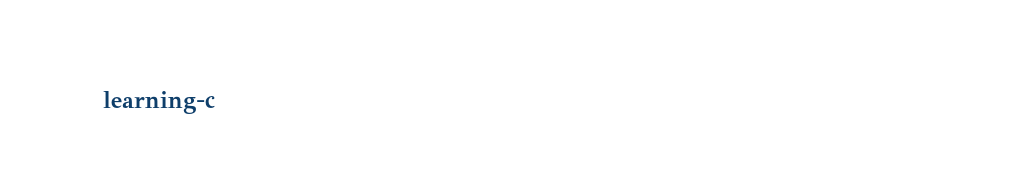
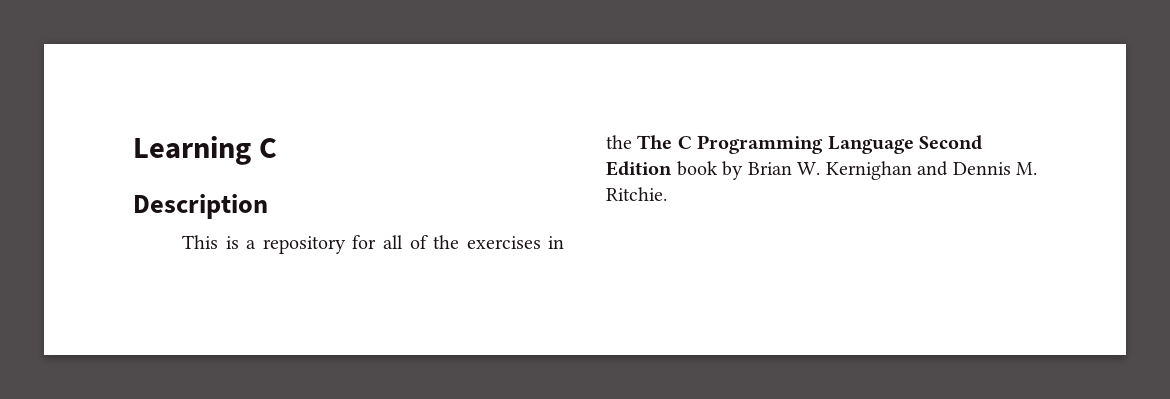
- learning-c
+ Learning C
+ Description
+ This is a repository for all of the exercises in the The C Programming Language Second Edition book by Brian W. Kernighan and Dennis M. Ritchie.

